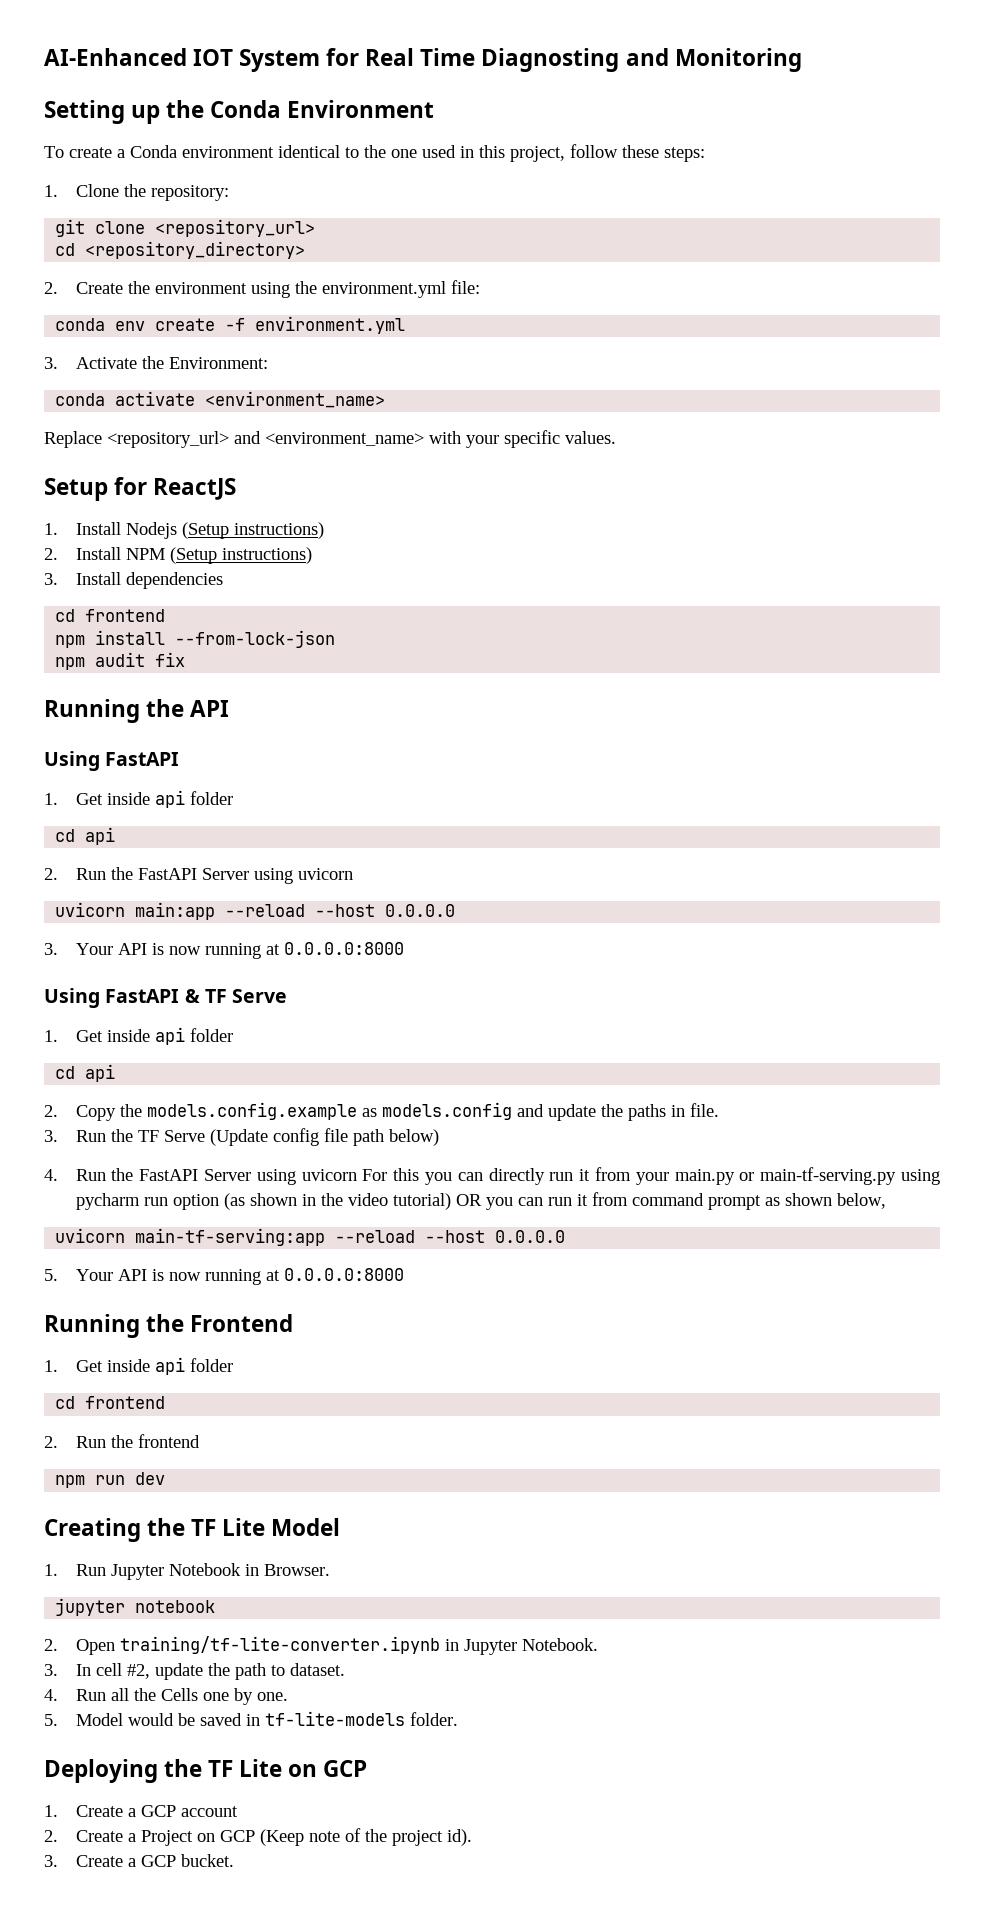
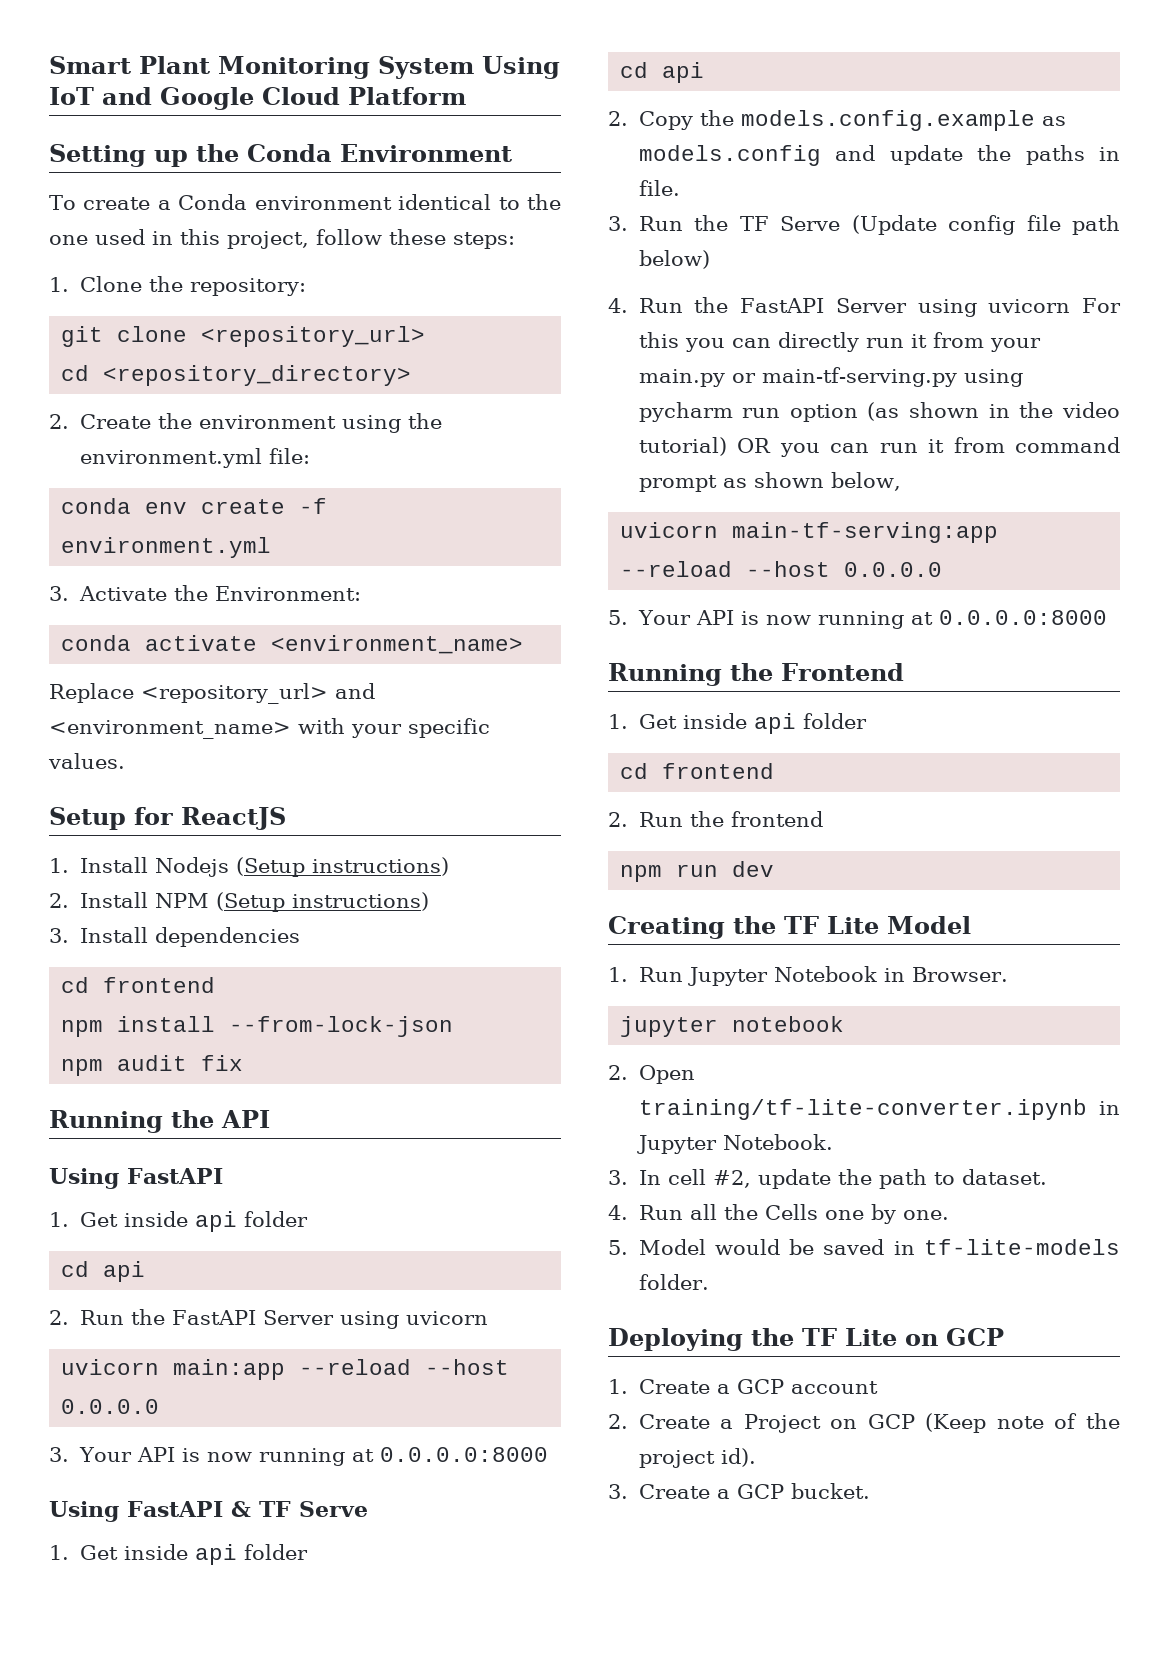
- AI-Enhanced IOT System for Real Time Diagnosting and Monitoring
+ Smart Plant Monitoring System Using IoT and Google Cloud Platform

